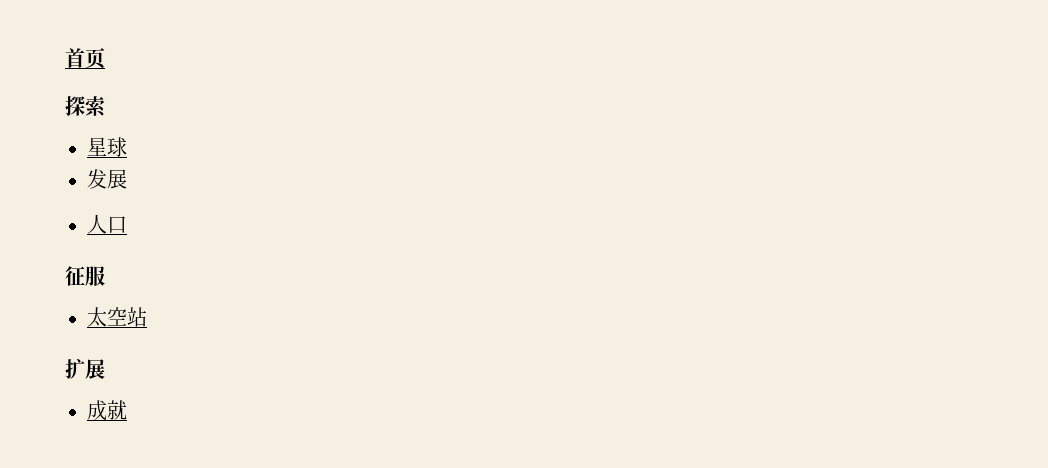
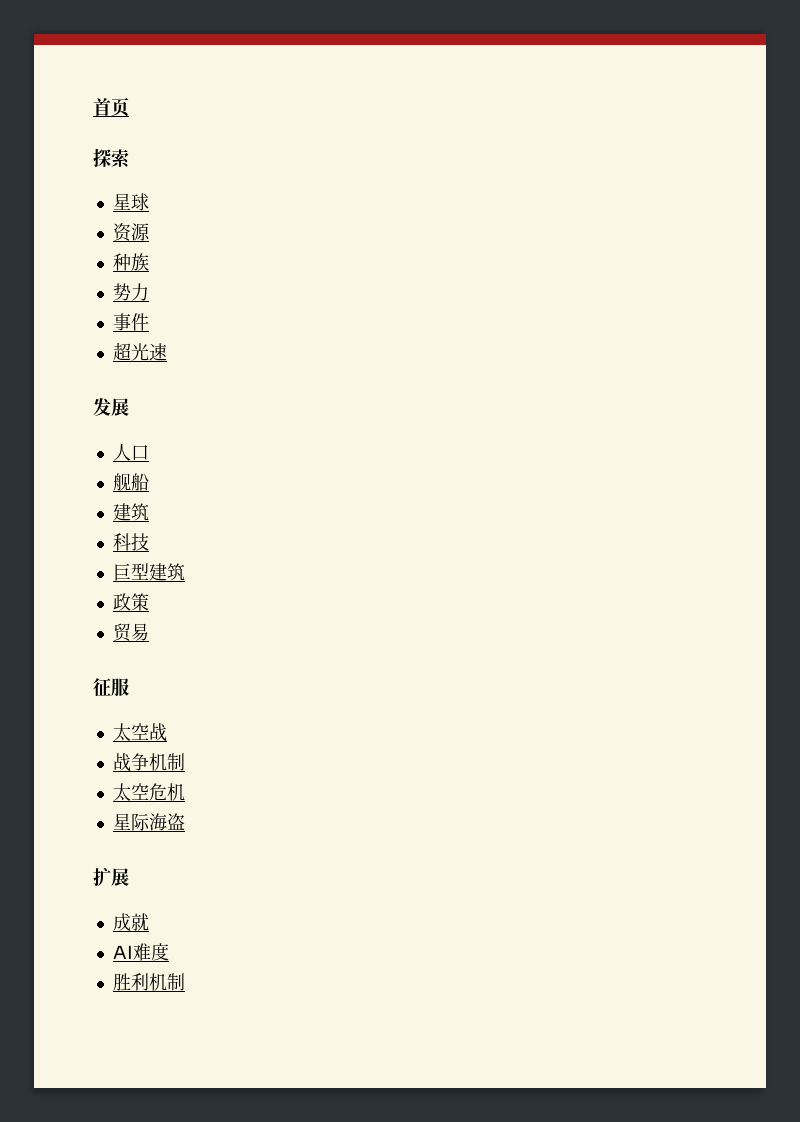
+ 资源
+ 种族
+ 势力
+ 事件
+ 超光速
  发展
  人口
+ 舰船
+ 建筑
+ 科技
+ 巨型建筑
+ 政策
+ 贸易
  征服
- 太空站
+ 太空战
+ 战争机制
+ 太空危机
+ 星际海盗
  扩展
  成就
+ AI难度
+ 胜利机制

